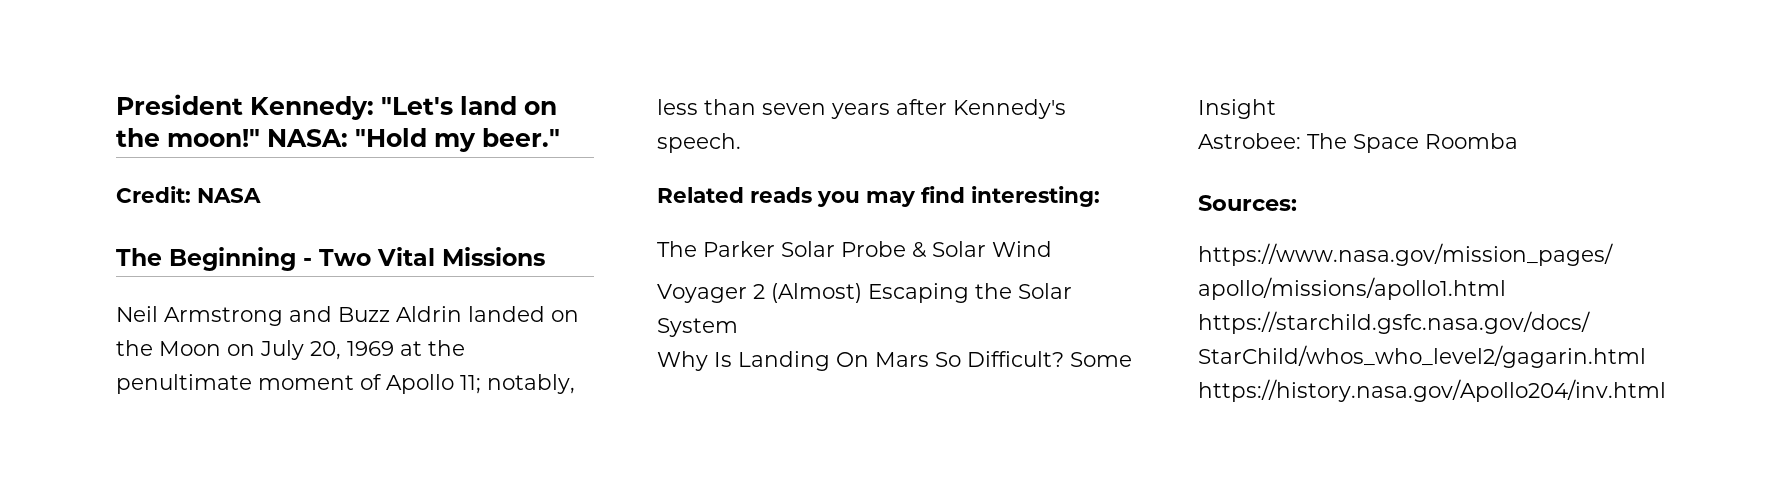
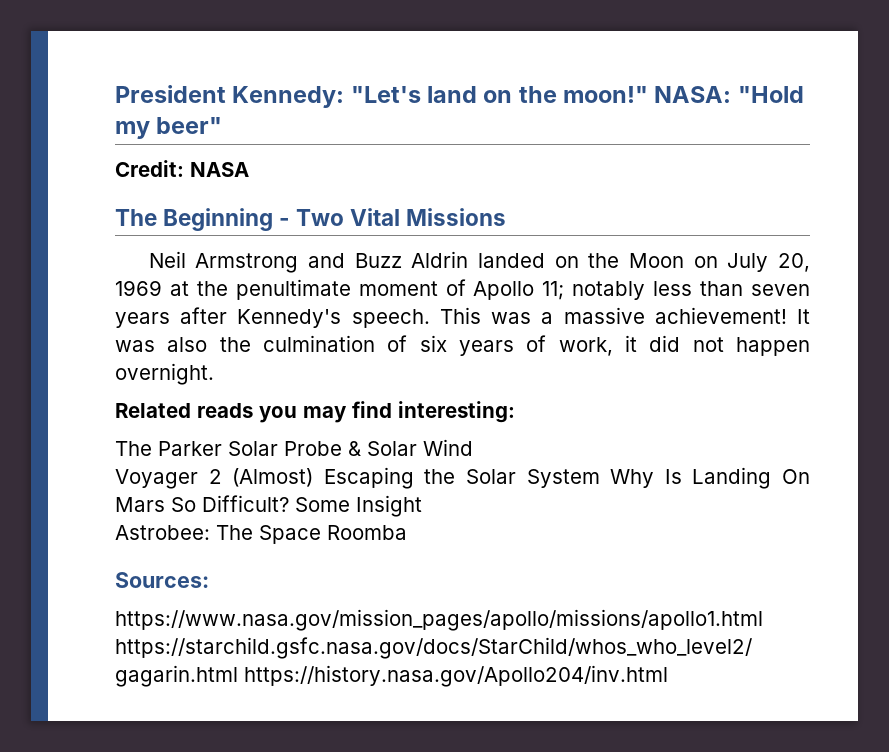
- NASA: "Hold my beer."
+ NASA: "Hold my beer"
- Neil Armstrong and Buzz Aldrin landed on the Moon on July 20, 1969 at the penultimate moment of Apollo 11; notably, less than seven years after Kennedy's speech.
+ Neil Armstrong and Buzz Aldrin landed on the Moon on July 20, 1969 at the penultimate moment of Apollo 11; notably less than seven years after Kennedy's speech. This was a massive achievement! It was also the culmination of six years of work, it did not happen overnight.
- Voyager 2 (Almost) Escaping the Solar System
- Why Is Landing On Mars So Difficult?
+ Voyager 2 (Almost) Escaping the Solar System Why Is Landing On Mars So Difficult?

